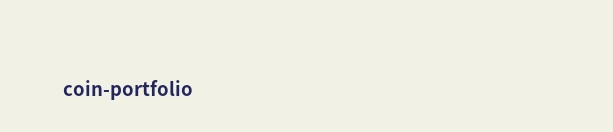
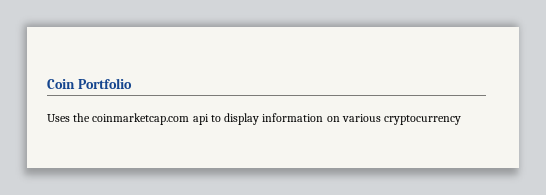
- coin-portfolio
+ Coin Portfolio
+ Uses the coinmarketcap.com api to display information on various cryptocurrency

